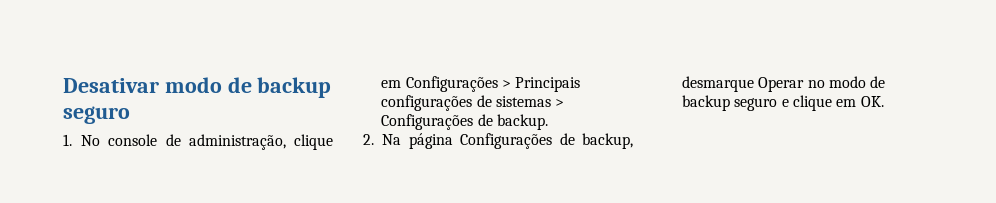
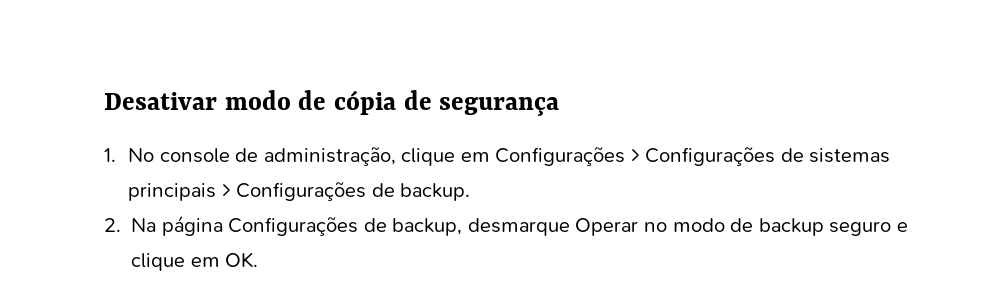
- Desativar modo de backup seguro
+ Desativar modo de cópia de segurança
- 1. No console de administração, clique em Configurações > Principais configurações de sistemas > Configurações de backup.
+ 1. No console de administração, clique em Configurações > Configurações de sistemas principais > Configurações de backup.

